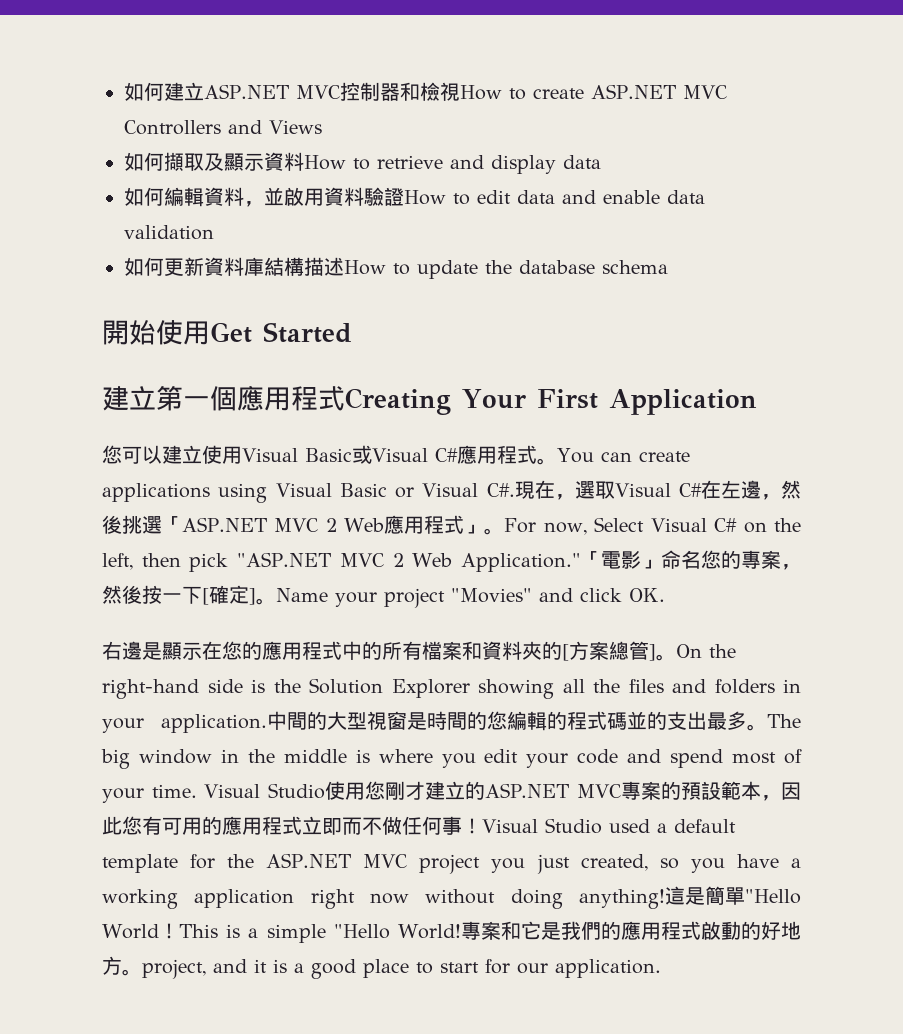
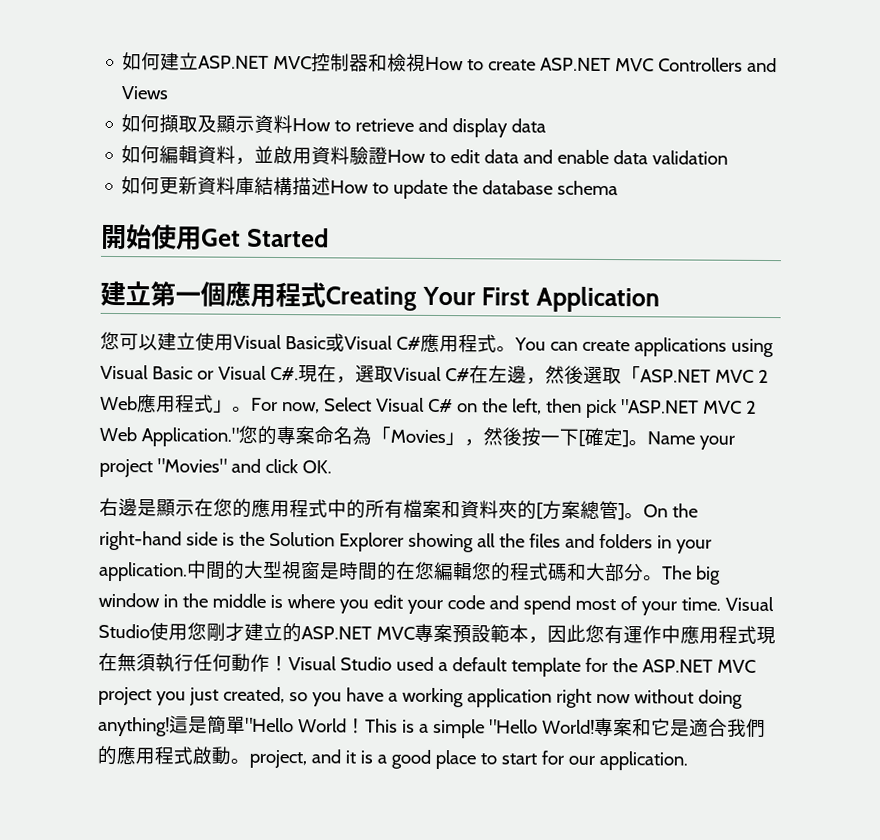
- You can create applications using Visual Basic or Visual C#.現在，選取Visual C#在左邊，然後挑選「ASP.NET MVC 2 Web應用程式」。
+ You can create applications using Visual Basic or Visual C#.現在，選取Visual C#在左邊，然後選取「ASP.NET MVC 2 Web應用程式」。
- 「電影」命名您的專案，然後按一下[確定]。
+ 您的專案命名為「Movies」，然後按一下[確定]。
- 中間的大型視窗是時間的您編輯的程式碼並的支出最多。
+ 中間的大型視窗是時間的在您編輯您的程式碼和大部分。
- Visual Studio使用您剛才建立的ASP.NET MVC專案的預設範本，因此您有可用的應用程式立即而不做任何事！
+ Visual Studio使用您剛才建立的ASP.NET MVC專案預設範本，因此您有運作中應用程式現在無須執行任何動作！
- 專案和它是我們的應用程式啟動的好地方。project, and it is a good place to start for our application.
+ 專案和它是適合我們的應用程式啟動。project, and it is a good place to start for our application.

